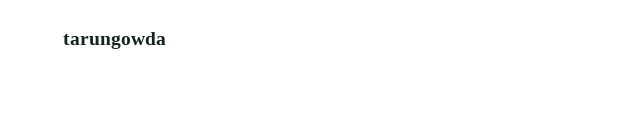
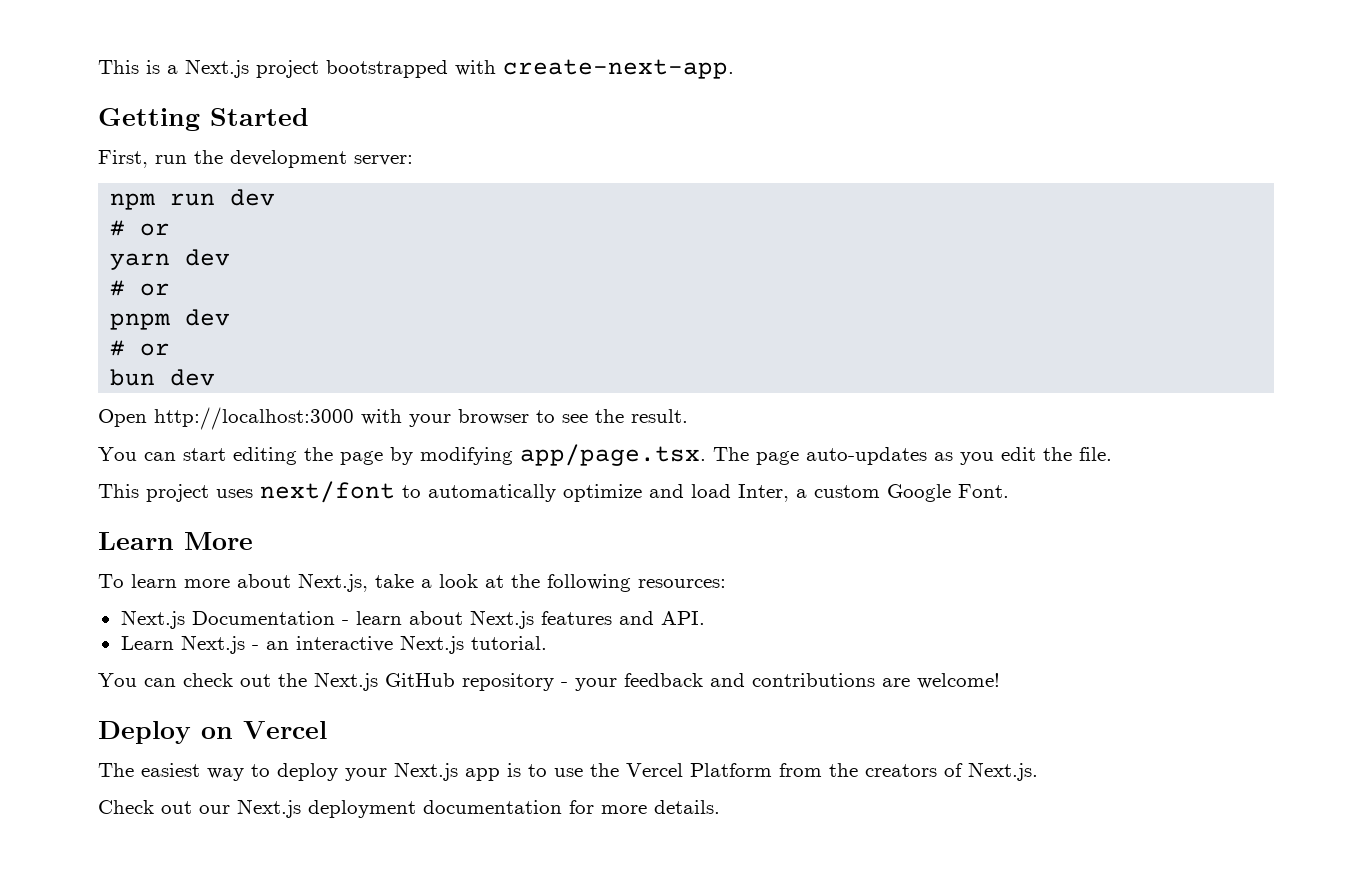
- tarungowda
+ This is a Next.js project bootstrapped with create-next-app.
+ Getting Started
+ First, run the development server:
+ npm run dev
+ # or
+ yarn dev
+ # or
+ pnpm dev
+ # or
+ bun dev
+ Open http://localhost:3000 with your browser to see the result.
+ You can start editing the page by modifying app/page.tsx. The page auto-updates as you edit the file.
+ This project uses next/font to automatically optimize and load Inter, a custom Google Font.
+ Learn More
+ To learn more about Next.js, take a look at the following resources:
+ Next.js Documentation - learn about Next.js features and API.
+ Learn Next.js - an interactive Next.js tutorial.
+ You can check out the Next.js GitHub repository - your feedback and contributions are welcome!
+ Deploy on Vercel
+ The easiest way to deploy your Next.js app is to use the Vercel Platform from the creators of Next.js.
+ Check out our Next.js deployment documentation for more details.

